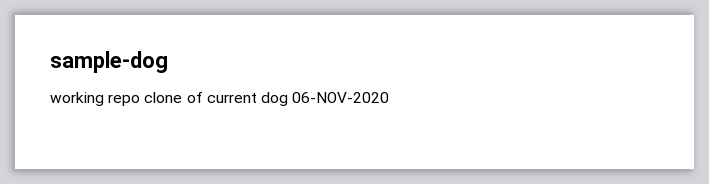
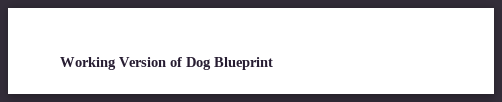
- sample-dog
- working repo clone of current dog 06-NOV-2020
+ Working Version of Dog Blueprint

